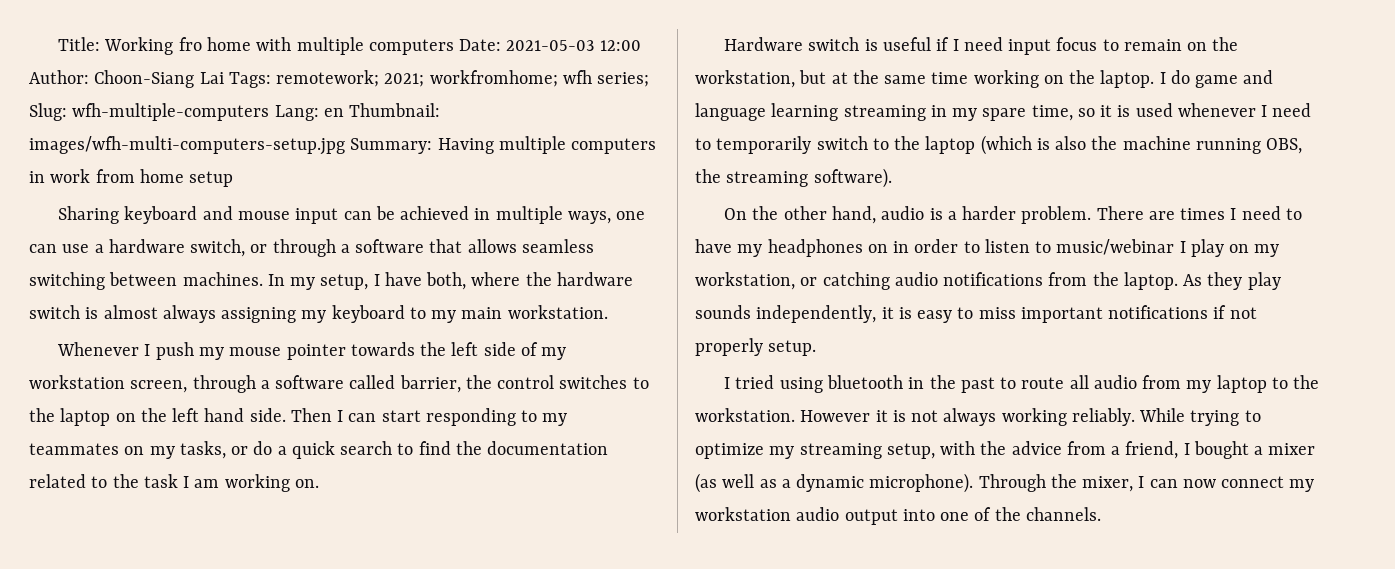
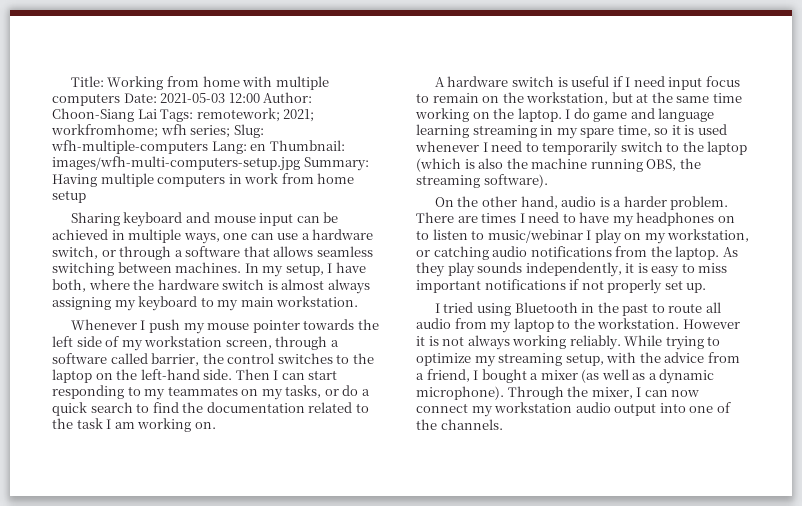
- Title: Working fro home with multiple computers Date: 2021-05-03 12:00 Author: Choon-Siang Lai Tags: remotework; 2021; workfromhome; wfh series; Slug: wfh-multiple-computers Lang: en Thumbnail: images/wfh-multi-computers-setup.jpg Summary: Having multiple computers in work from home setup
+ Title: Working from home with multiple computers Date: 2021-05-03 12:00 Author: Choon-Siang Lai Tags: remotework; 2021; workfromhome; wfh series; Slug: wfh-multiple-computers Lang: en Thumbnail: images/wfh-multi-computers-setup.jpg Summary: Having multiple computers in work from home setup
- Whenever I push my mouse pointer towards the left side of my workstation screen, through a software called barrier, the control switches to the laptop on the left hand side.
+ Whenever I push my mouse pointer towards the left side of my workstation screen, through a software called barrier, the control switches to the laptop on the left-hand side.
- Hardware switch is useful if I need input focus to remain on the workstation, but at the same time working on the laptop.
+ A hardware switch is useful if I need input focus to remain on the workstation, but at the same time working on the laptop.
- There are times I need to have my headphones on in order to listen to music/webinar I play on my workstation, or catching audio notifications from the laptop.
+ There are times I need to have my headphones on to listen to music/webinar I play on my workstation, or catching audio notifications from the laptop.
- As they play sounds independently, it is easy to miss important notifications if not properly setup.
+ As they play sounds independently, it is easy to miss important notifications if not properly set up.
- I tried using bluetooth in the past to route all audio from my laptop to the workstation.
+ I tried using Bluetooth in the past to route all audio from my laptop to the workstation.

